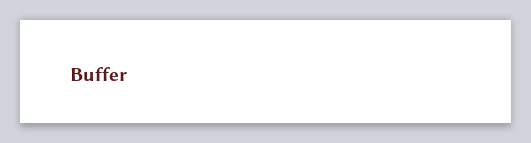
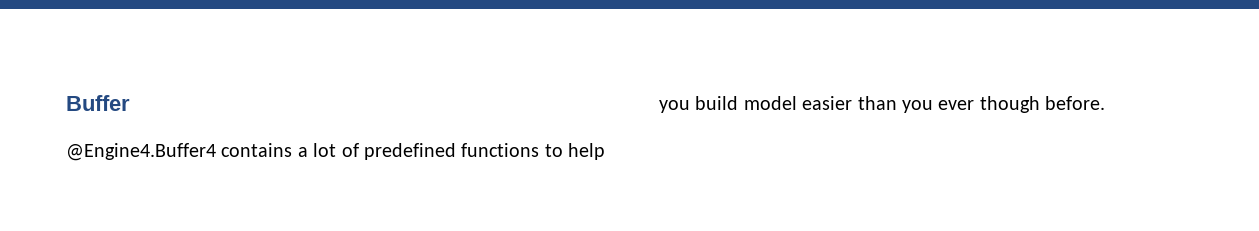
+ @Engine4.Buffer4 contains a lot of predefined functions to help you build model easier than you ever though before.

